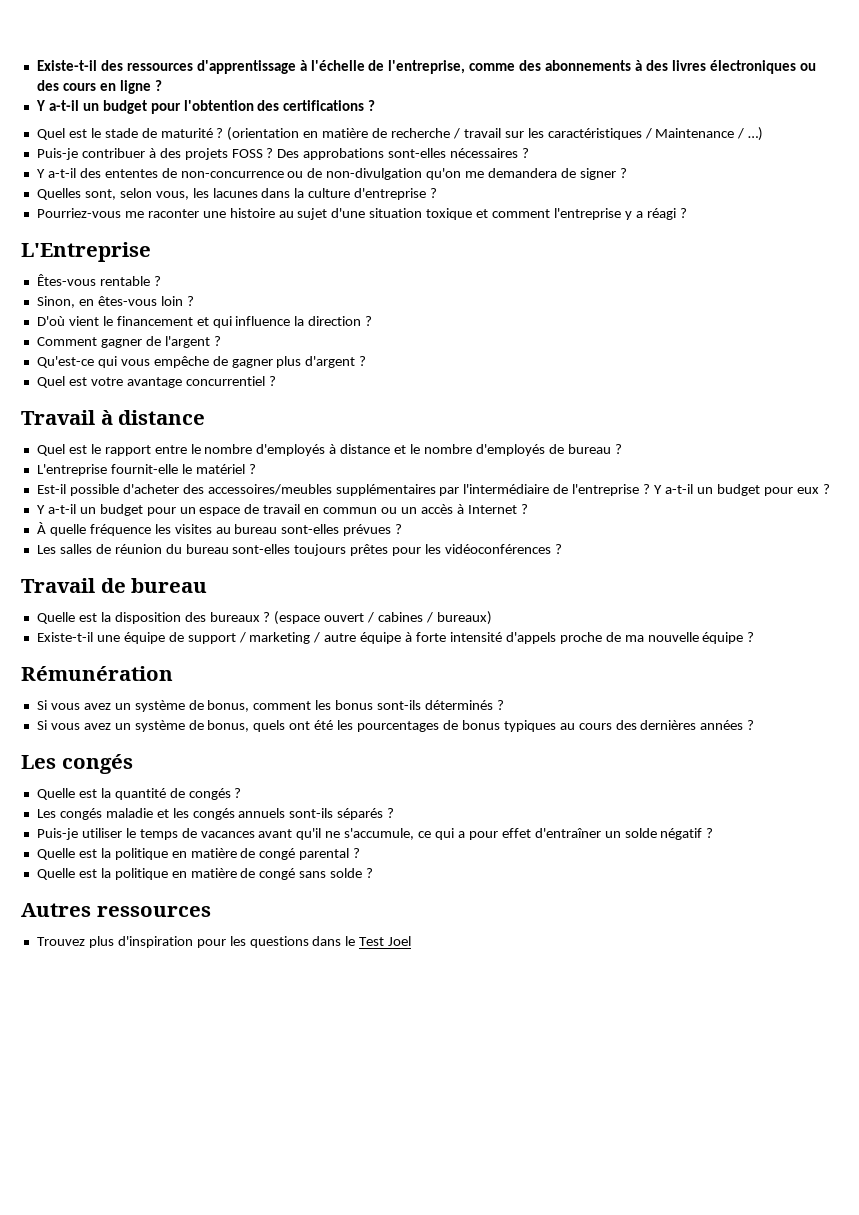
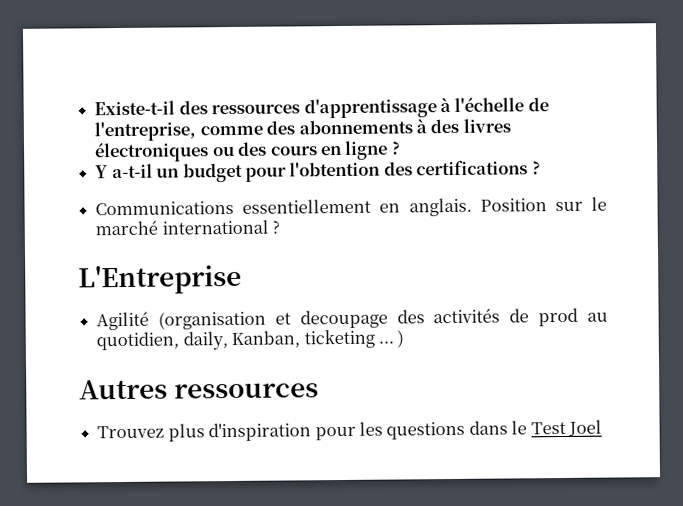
- Quel est le stade de maturité ? (orientation en matière de recherche / travail sur les caractéristiques / Maintenance / …)
- Puis-je contribuer à des projets FOSS ? Des approbations sont-elles nécessaires ?
- Y a-t-il des ententes de non-concurrence ou de non-divulgation qu'on me demandera de signer ?
- Quelles sont, selon vous, les lacunes dans la culture d'entreprise ?
- Pourriez-vous me raconter une histoire au sujet d'une situation toxique et comment l'entreprise y a réagi ?
+ Communications essentiellement en anglais. Position sur le marché international ?
  L'Entreprise
- Êtes-vous rentable ?
- Sinon, en êtes-vous loin ?
- D'où vient le financement et qui influence la direction ?
- Comment gagner de l'argent ?
- Qu'est-ce qui vous empêche de gagner plus d'argent ?
- Quel est votre avantage concurrentiel ?
- Travail à distance
- Quel est le rapport entre le nombre d'employés à distance et le nombre d'employés de bureau ?
- L'entreprise fournit-elle le matériel ?
- Est-il possible d'acheter des accessoires/meubles supplémentaires par l'intermédiaire de l'entreprise ? Y a-t-il un budget pour eux ?
- Y a-t-il un budget pour un espace de travail en commun ou un accès à Internet ?
- À quelle fréquence les visites au bureau sont-elles prévues ?
- Les salles de réunion du bureau sont-elles toujours prêtes pour les vidéoconférences ?
- Travail de bureau
- Quelle est la disposition des bureaux ? (espace ouvert / cabines / bureaux)
- Existe-t-il une équipe de support / marketing / autre équipe à forte intensité d'appels proche de ma nouvelle équipe ?
- Rémunération
- Si vous avez un système de bonus, comment les bonus sont-ils déterminés ?
- Si vous avez un système de bonus, quels ont été les pourcentages de bonus typiques au cours des dernières années ?
- Les congés
- Quelle est la quantité de congés ?
- Les congés maladie et les congés annuels sont-ils séparés ?
- Puis-je utiliser le temps de vacances avant qu'il ne s'accumule, ce qui a pour effet d'entraîner un solde négatif ?
- Quelle est la politique en matière de congé parental ?
- Quelle est la politique en matière de congé sans solde ?
+ Agilité (organisation et decoupage des activités de prod au quotidien, daily, Kanban, ticketing ... )

